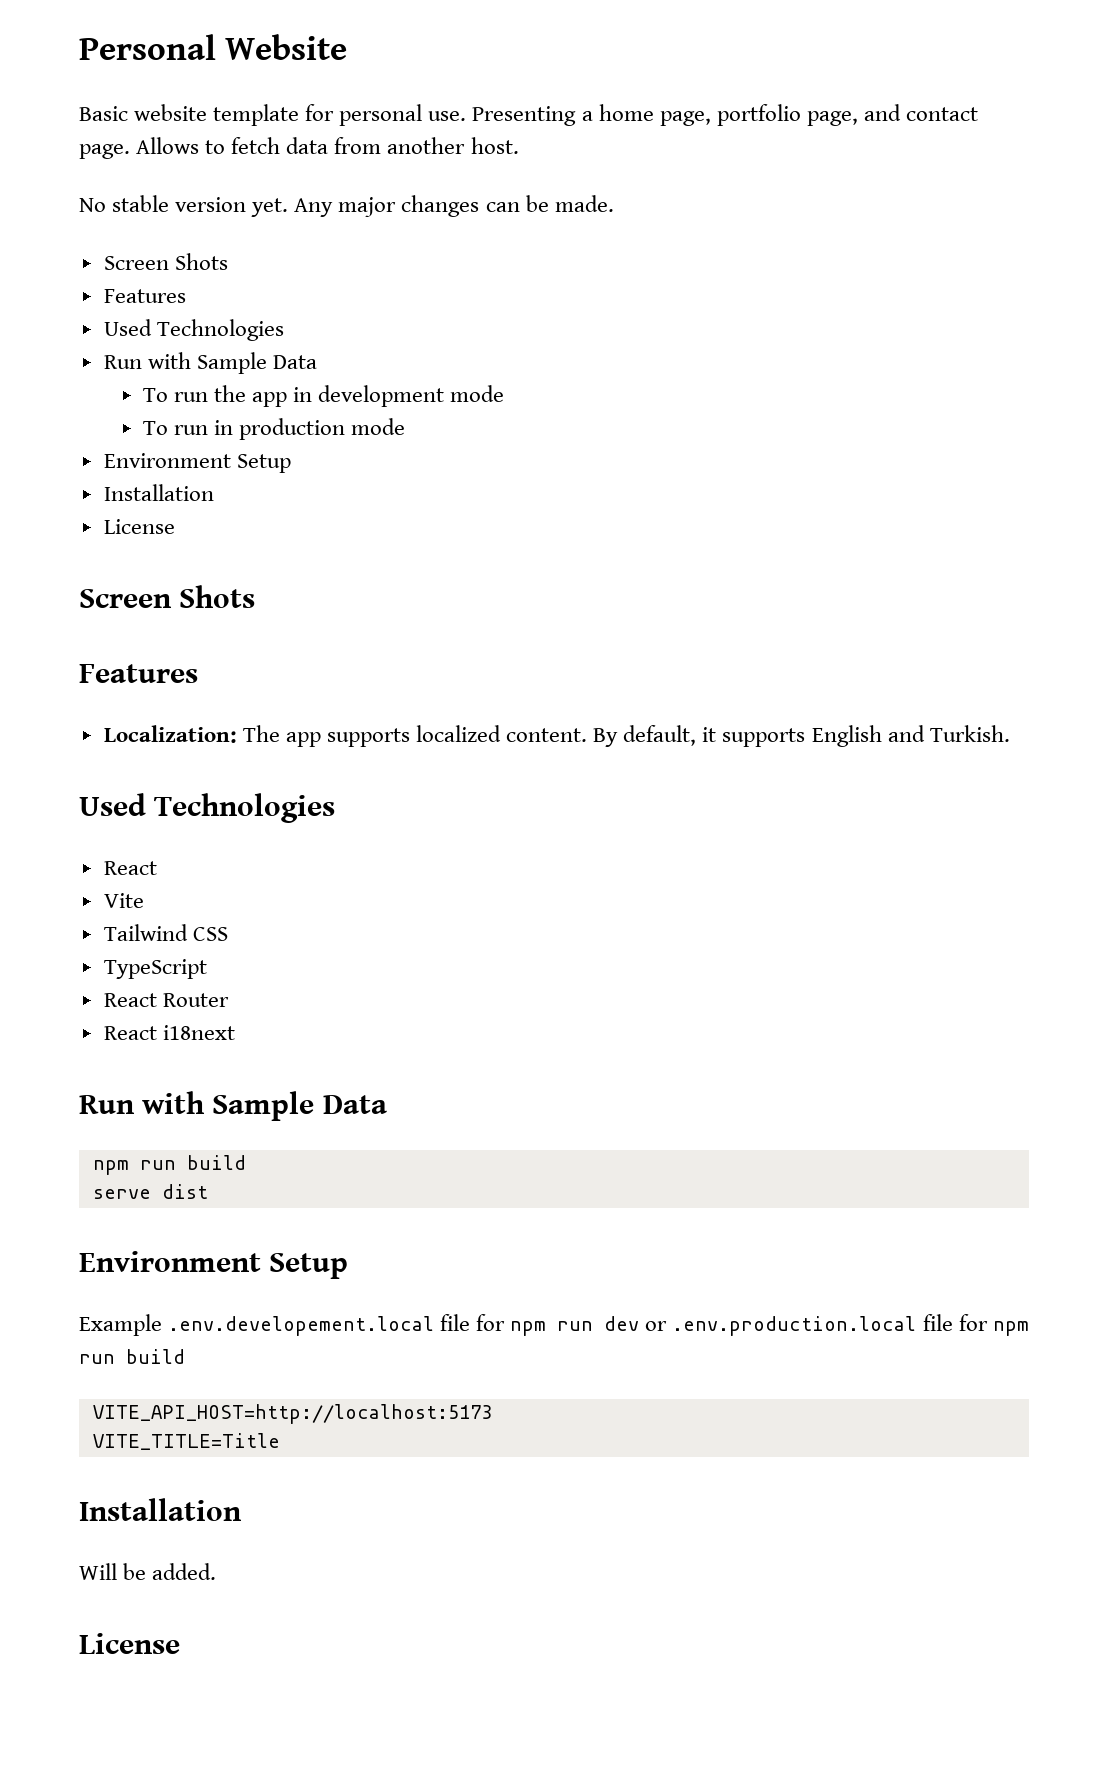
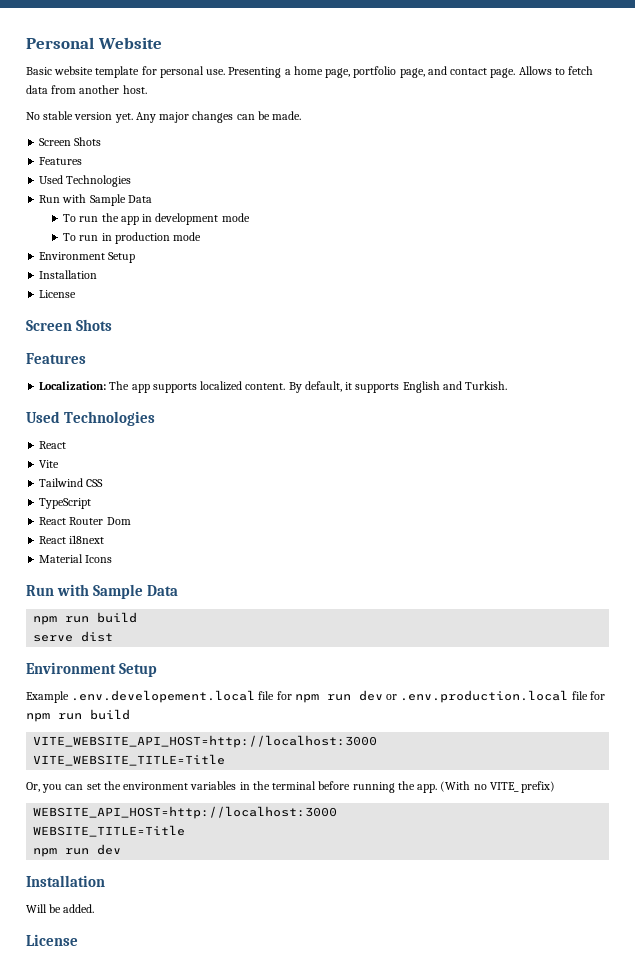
- React Router
+ React Router Dom
+ Material Icons
- VITE_API_HOST=http://localhost:5173
- VITE_TITLE=Title
+ VITE_WEBSITE_API_HOST=http://localhost:3000
+ VITE_WEBSITE_TITLE=Title
+ Or, you can set the environment variables in the terminal before running the app. (With no VITE_ prefix)
+ WEBSITE_API_HOST=http://localhost:3000
+ WEBSITE_TITLE=Title
+ npm run dev

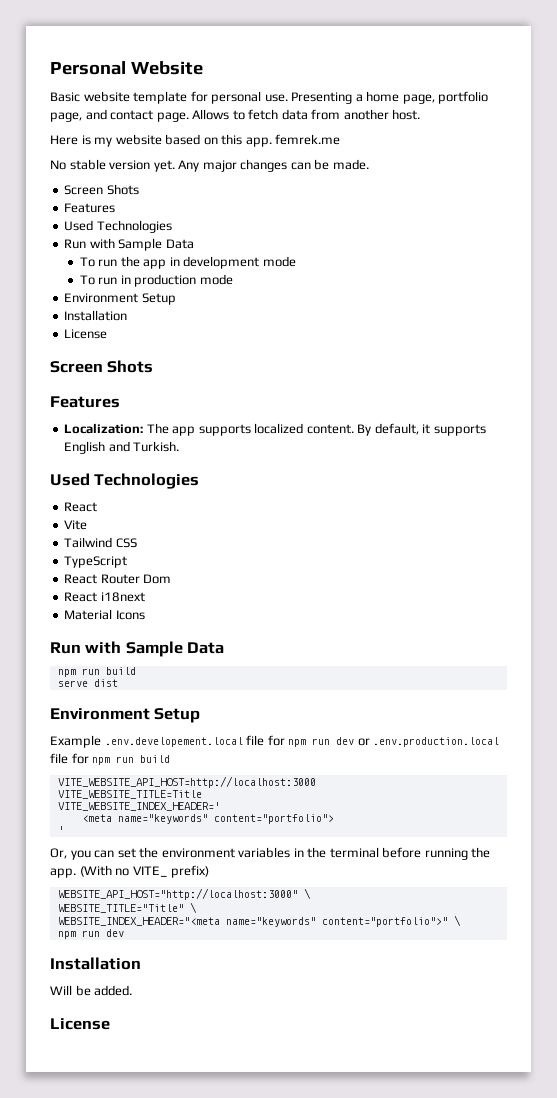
+ Here is my website based on this app. femrek.me
+ VITE_WEBSITE_INDEX_HEADER='
+ <meta name="keywords" content="portfolio">
+ '
- WEBSITE_API_HOST=http://localhost:3000
- WEBSITE_TITLE=Title
+ WEBSITE_API_HOST="http://localhost:3000" \
+ WEBSITE_TITLE="Title" \
+ WEBSITE_INDEX_HEADER="<meta name="keywords" content="portfolio">" \

